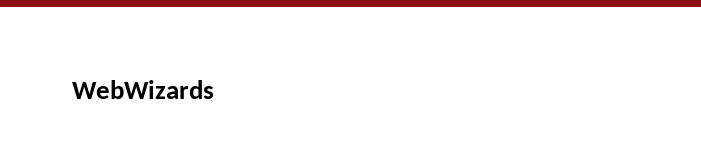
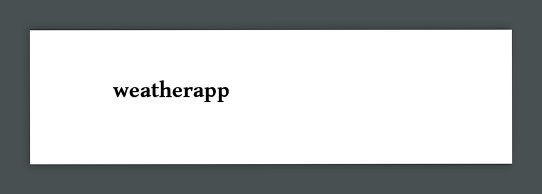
- WebWizards
+ weatherapp

